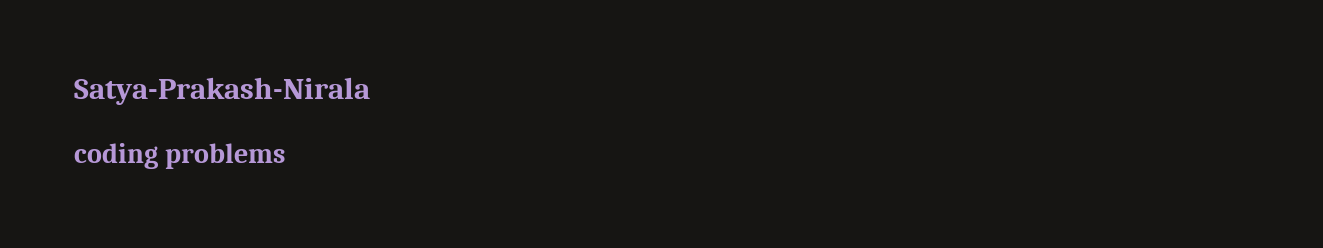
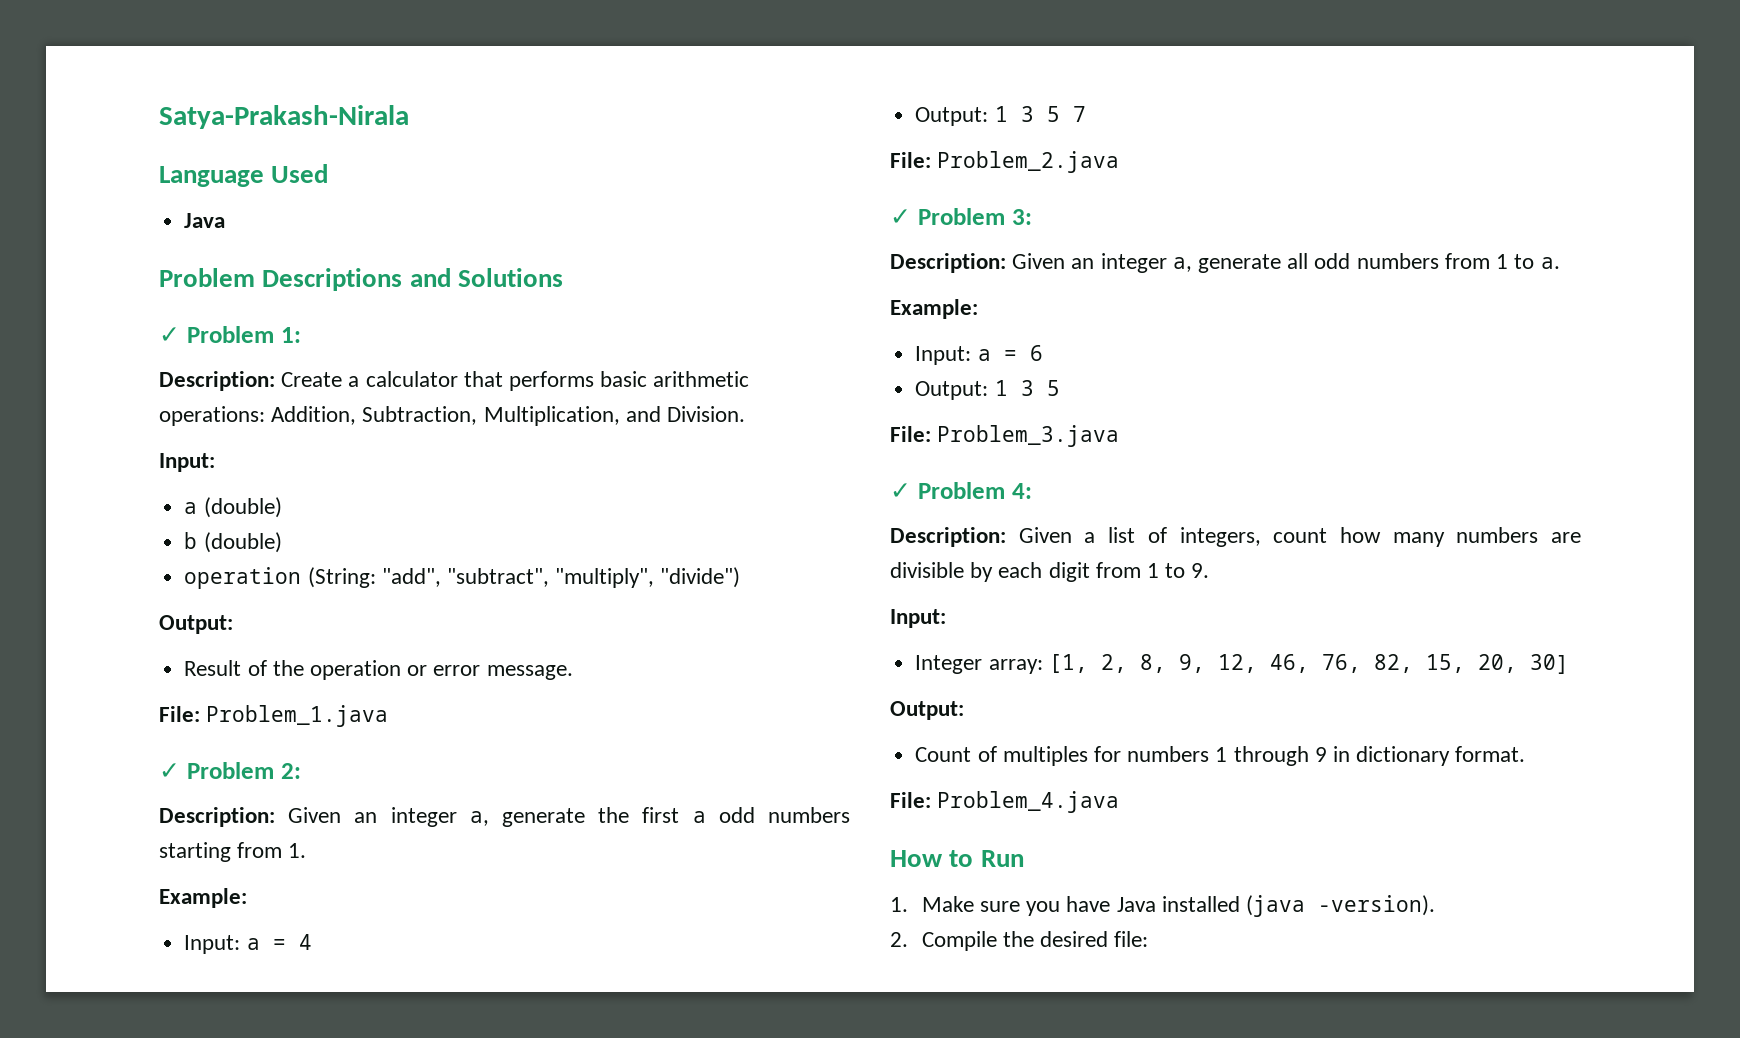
- coding problems
+ Language Used
+ Java
+ Problem Descriptions and Solutions
+ ✓ Problem 1:
+ Description: Create a calculator that performs basic arithmetic operations: Addition, Subtraction, Multiplication, and Division.
+ Input:
+ a (double)
+ b (double)
+ operation (String: "add", "subtract", "multiply", "divide")
+ Output:
+ Result of the operation or error message.
+ File: Problem_1.java
+ ✓ Problem 2:
+ Description: Given an integer a, generate the first a odd numbers starting from 1.
+ Example:
+ Input: a = 4
+ Output: 1 3 5 7
+ File: Problem_2.java
+ ✓ Problem 3:
+ Description: Given an integer a, generate all odd numbers from 1 to a.
+ Example:
+ Input: a = 6
+ Output: 1 3 5
+ File: Problem_3.java
+ ✓ Problem 4:
+ Description: Given a list of integers, count how many numbers are divisible by each digit from 1 to 9.
+ Input:
+ Integer array: [1, 2, 8, 9, 12, 46, 76, 82, 15, 20, 30]
+ Output:
+ Count of multiples for numbers 1 through 9 in dictionary format.
+ File: Problem_4.java
+ How to Run
+ 1. Make sure you have Java installed (java -version).
+ 2. Compile the desired file:

